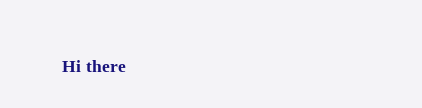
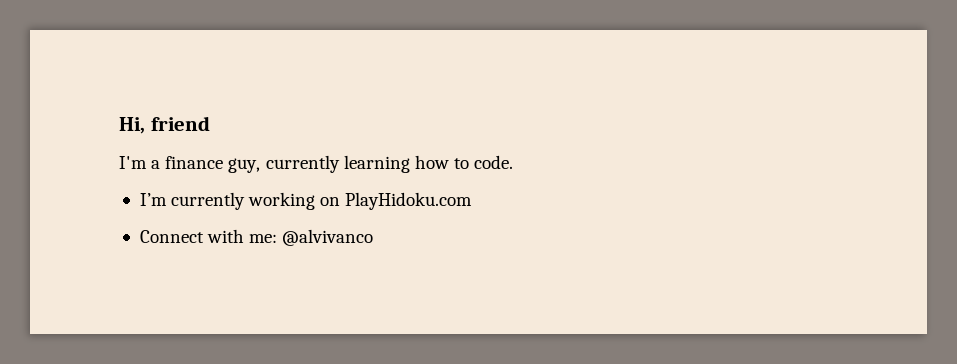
- Hi there
+ Hi, friend
+ I'm a finance guy, currently learning how to code.
+ I’m currently working on PlayHidoku.com
+ Connect with me: @alvivanco

